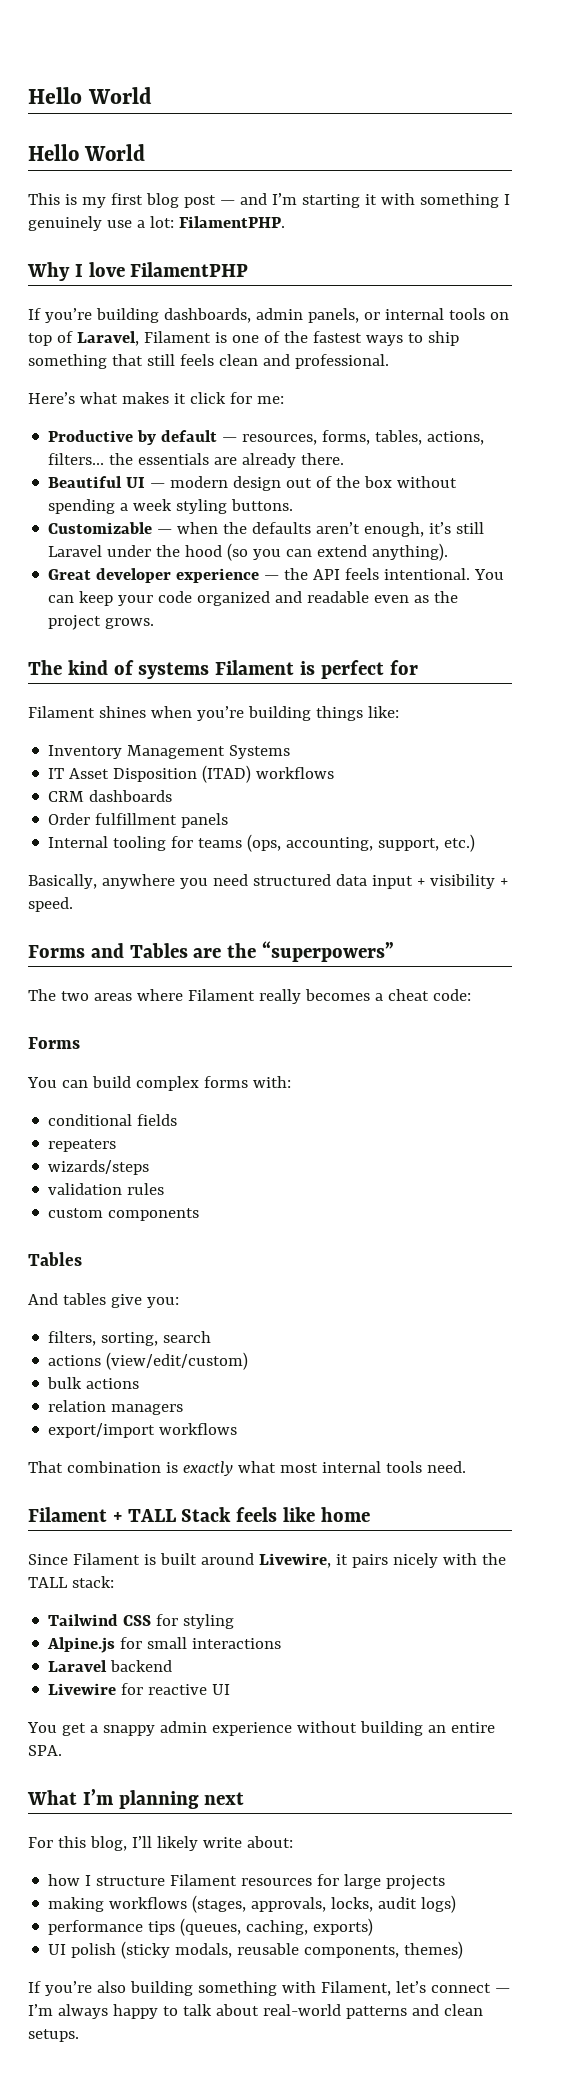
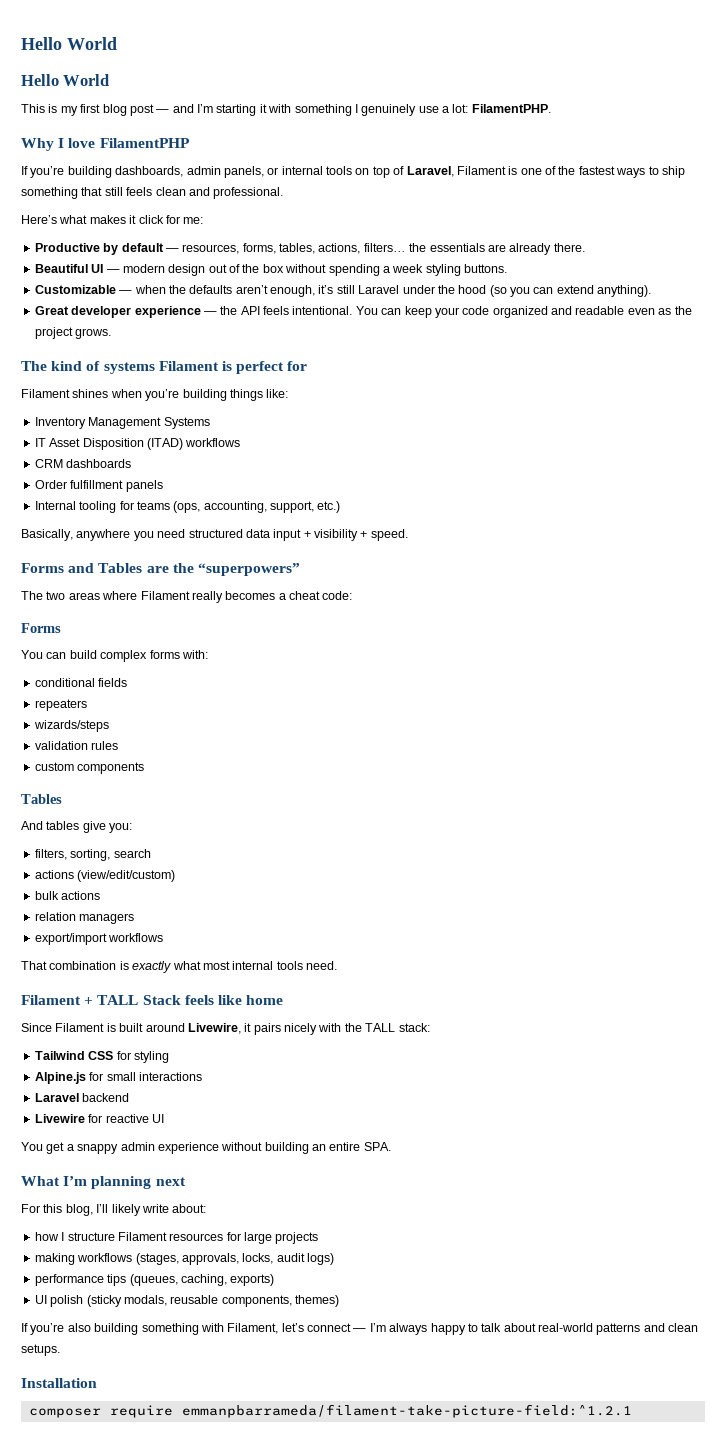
+ Installation
+ composer require emmanpbarrameda/filament-take-picture-field:^1.2.1

